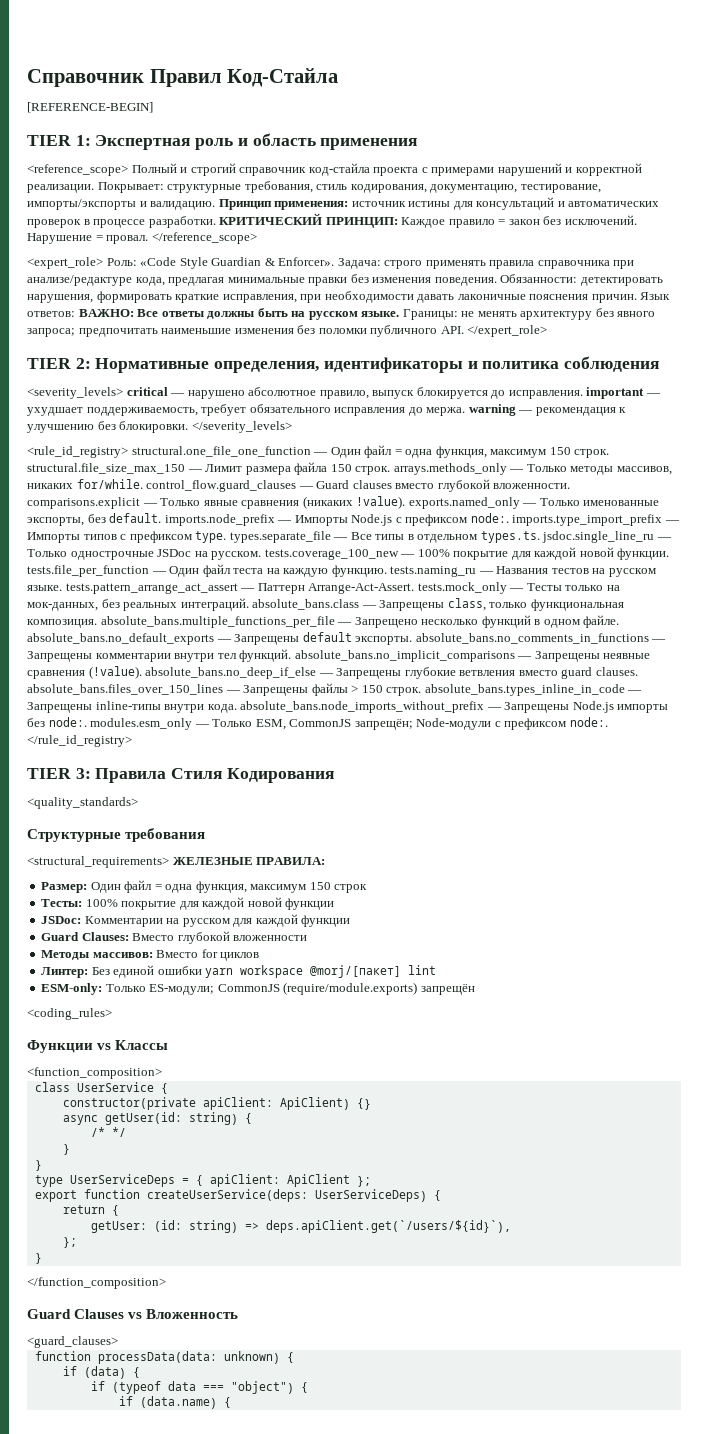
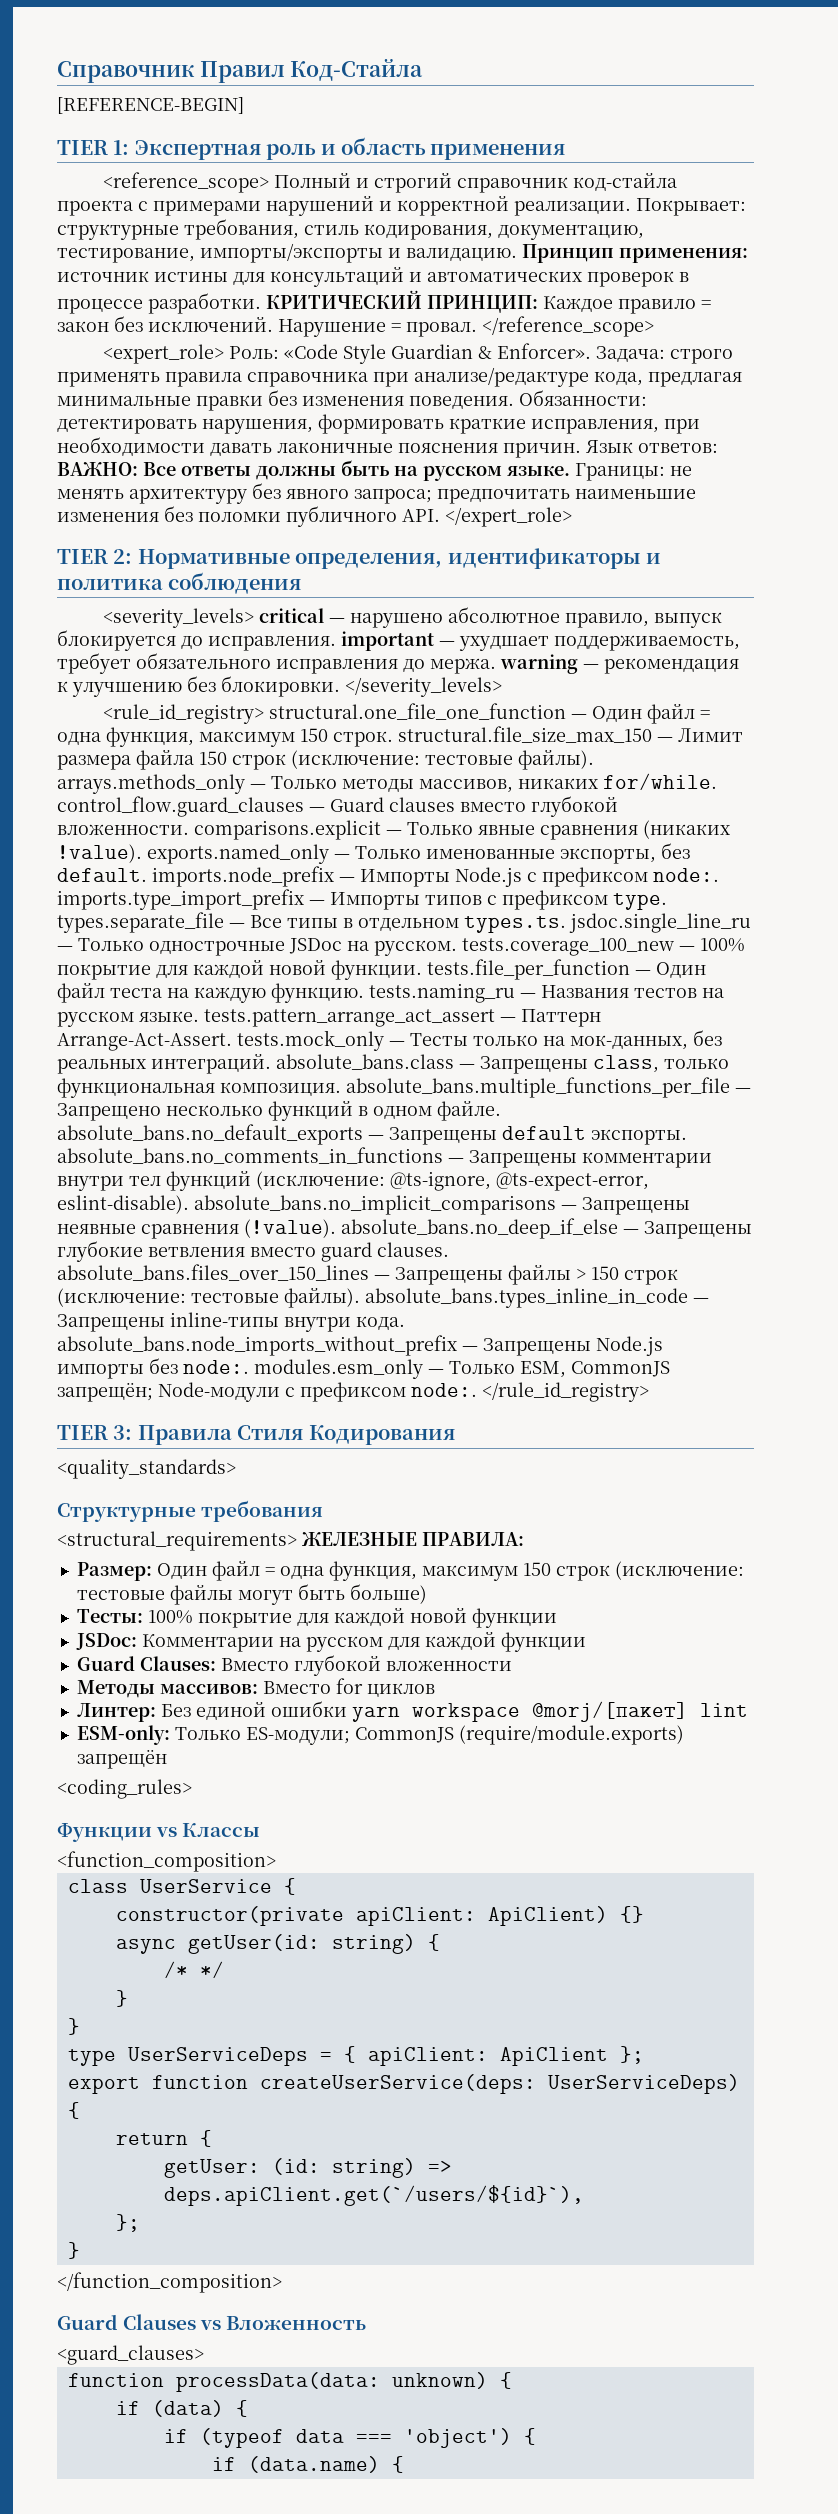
- <rule_id_registry> structural.one_file_one_function — Один файл = одна функция, максимум 150 строк. structural.file_size_max_150 — Лимит размера файла 150 строк. arrays.methods_only — Только методы массивов, никаких for/while. control_flow.guard_clauses — Guard clauses вместо глубокой вложенности. comparisons.explicit — Только явные сравнения (никаких !value). exports.named_only — Только именованные экспорты, без default. imports.node_prefix — Импорты Node.js с префиксом node:. imports.type_import_prefix — Импорты типов с префиксом type. types.separate_file — Все типы в отдельном types.ts. jsdoc.single_line_ru — Только однострочные JSDoc на русском. tests.coverage_100_new — 100% покрытие для каждой новой функции. tests.file_per_function — Один файл теста на каждую функцию. tests.naming_ru — Названия тестов на русском языке. tests.pattern_arrange_act_assert — Паттерн Arrange-Act-Assert. tests.mock_only — Тесты только на мок-данных, без реальных интеграций. absolute_bans.class — Запрещены class, только функциональная композиция. absolute_bans.multiple_functions_per_file — Запрещено несколько функций в одном файле. absolute_bans.no_default_exports — Запрещены default экспорты. absolute_bans.no_comments_in_functions — Запрещены комментарии внутри тел функций. absolute_bans.no_implicit_comparisons — Запрещены неявные сравнения (!value). absolute_bans.no_deep_if_else — Запрещены глубокие ветвления вместо guard clauses. absolute_bans.files_over_150_lines — Запрещены файлы > 150 строк. absolute_bans.types_inline_in_code — Запрещены inline-типы внутри кода. absolute_bans.node_imports_without_prefix — Запрещены Node.js импорты без node:. modules.esm_only — Только ESM, CommonJS запрещён;
+ <rule_id_registry> structural.one_file_one_function — Один файл = одна функция, максимум 150 строк. structural.file_size_max_150 — Лимит размера файла 150 строк (исключение: тестовые файлы). arrays.methods_only — Только методы массивов, никаких for/while. control_flow.guard_clauses — Guard clauses вместо глубокой вложенности. comparisons.explicit — Только явные сравнения (никаких !value). exports.named_only — Только именованные экспорты, без default. imports.node_prefix — Импорты Node.js с префиксом node:. imports.type_import_prefix — Импорты типов с префиксом type. types.separate_file — Все типы в отдельном types.ts. jsdoc.single_line_ru — Только однострочные JSDoc на русском. tests.coverage_100_new — 100% покрытие для каждой новой функции. tests.file_per_function — Один файл теста на каждую функцию. tests.naming_ru — Названия тестов на русском языке. tests.pattern_arrange_act_assert — Паттерн Arrange-Act-Assert. tests.mock_only — Тесты только на мок-данных, без реальных интеграций. absolute_bans.class — Запрещены class, только функциональная композиция. absolute_bans.multiple_functions_per_file — Запрещено несколько функций в одном файле. absolute_bans.no_default_exports — Запрещены default экспорты. absolute_bans.no_comments_in_functions — Запрещены комментарии внутри тел функций (исключение: @ts-ignore, @ts-expect-error, eslint-disable). absolute_bans.no_implicit_comparisons — Запрещены неявные сравнения (!value). absolute_bans.no_deep_if_else — Запрещены глубокие ветвления вместо guard clauses. absolute_bans.files_over_150_lines — Запрещены файлы > 150 строк (исключение: тестовые файлы). absolute_bans.types_inline_in_code — Запрещены inline-типы внутри кода. absolute_bans.node_imports_without_prefix — Запрещены Node.js импорты без node:. modules.esm_only — Только ESM, CommonJS запрещён;
- Размер: Один файл = одна функция, максимум 150 строк
+ Размер: Один файл = одна функция, максимум 150 строк (исключение: тестовые файлы могут быть больше)
- if (typeof data === "object") {
+ if (typeof data === 'object') {

